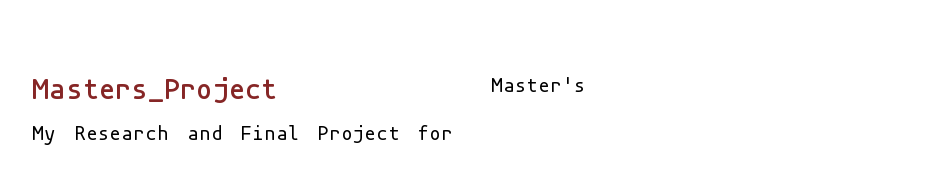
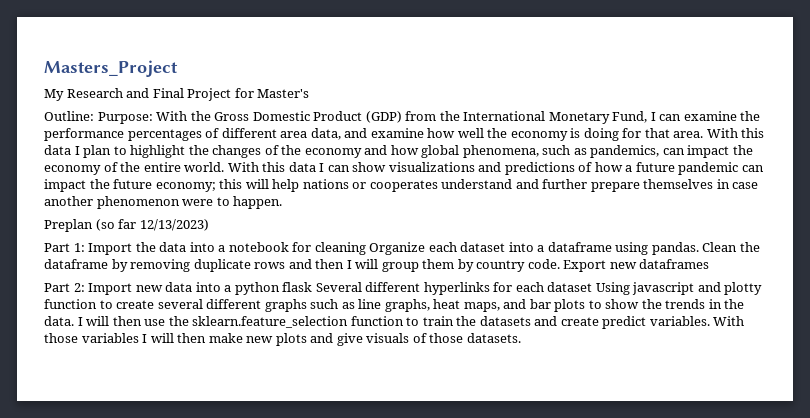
+ Outline: Purpose: With the Gross Domestic Product (GDP) from the International Monetary Fund, I can examine the performance percentages of different area data, and examine how well the economy is doing for that area. With this data I plan to highlight the changes of the economy and how global phenomena, such as pandemics, can impact the economy of the entire world. With this data I can show visualizations and predictions of how a future pandemic can impact the future economy; this will help nations or cooperates understand and further prepare themselves in case another phenomenon were to happen.
+ Preplan (so far 12/13/2023)
+ Part 1: Import the data into a notebook for cleaning Organize each dataset into a dataframe using pandas. Clean the dataframe by removing duplicate rows and then I will group them by country code. Export new dataframes
+ Part 2: Import new data into a python flask Several different hyperlinks for each dataset Using javascript and plotty function to create several different graphs such as line graphs, heat maps, and bar plots to show the trends in the data. I will then use the sklearn.feature_selection function to train the datasets and create predict variables. With those variables I will then make new plots and give visuals of those datasets.

